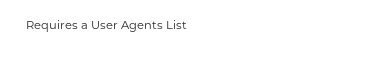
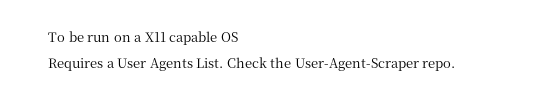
- Requires a User Agents List
+ To be run on a X11 capable OS
+ Requires a User Agents List. Check the User-Agent-Scraper repo.

